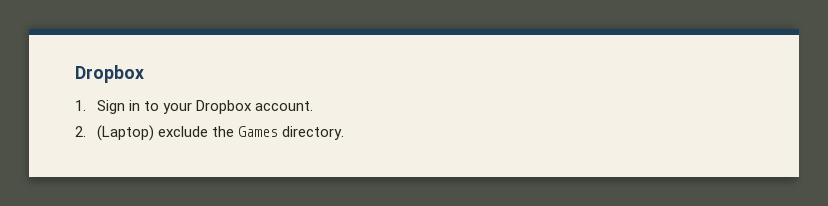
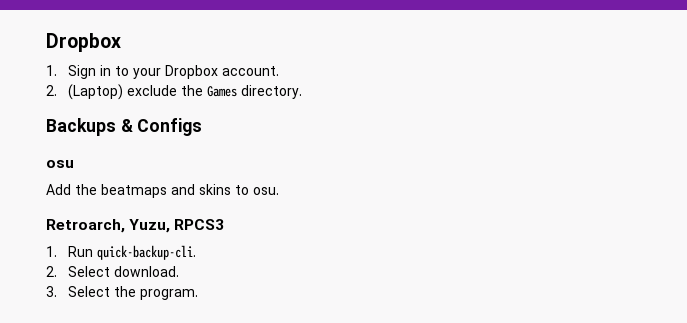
+ Backups & Configs
+ osu
+ Add the beatmaps and skins to osu.
+ Retroarch, Yuzu, RPCS3
+ 1. Run quick-backup-cli.
+ 2. Select download.
+ 3. Select the program.

